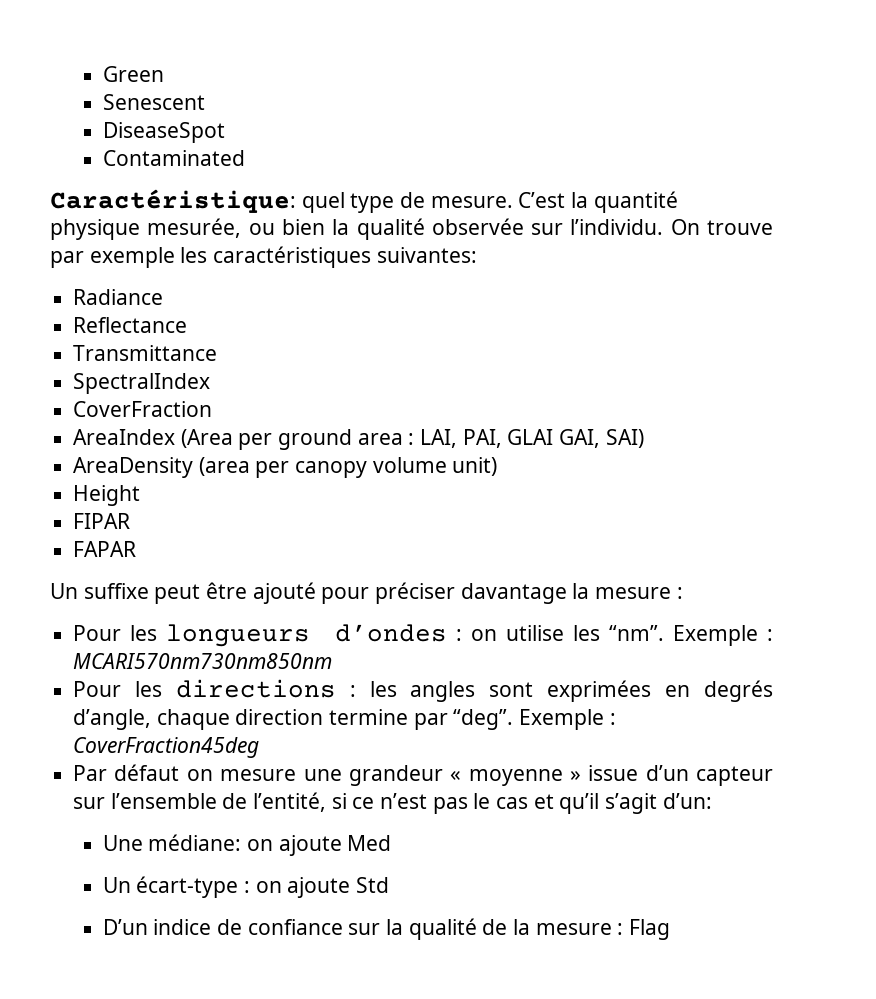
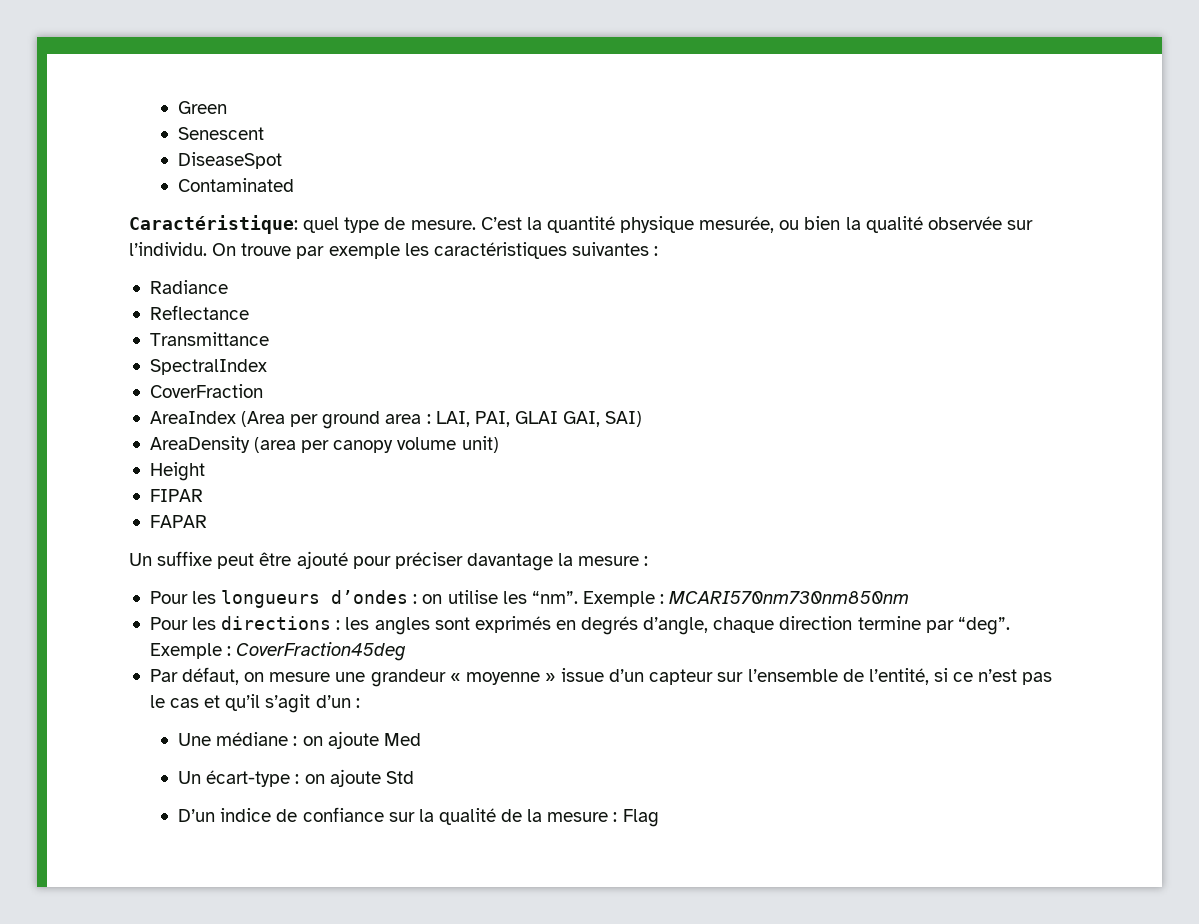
- On trouve par exemple les caractéristiques suivantes:
+ On trouve par exemple les caractéristiques suivantes :
- Pour les directions : les angles sont exprimées en degrés d’angle, chaque direction termine par “deg”.
+ Pour les directions : les angles sont exprimés en degrés d’angle, chaque direction termine par “deg”.
- Par défaut on mesure une grandeur « moyenne » issue d’un capteur sur l’ensemble de l’entité, si ce n’est pas le cas et qu’il s’agit d’un:
+ Par défaut, on mesure une grandeur « moyenne » issue d’un capteur sur l’ensemble de l’entité, si ce n’est pas le cas et qu’il s’agit d’un :
- Une médiane: on ajoute Med
+ Une médiane : on ajoute Med

